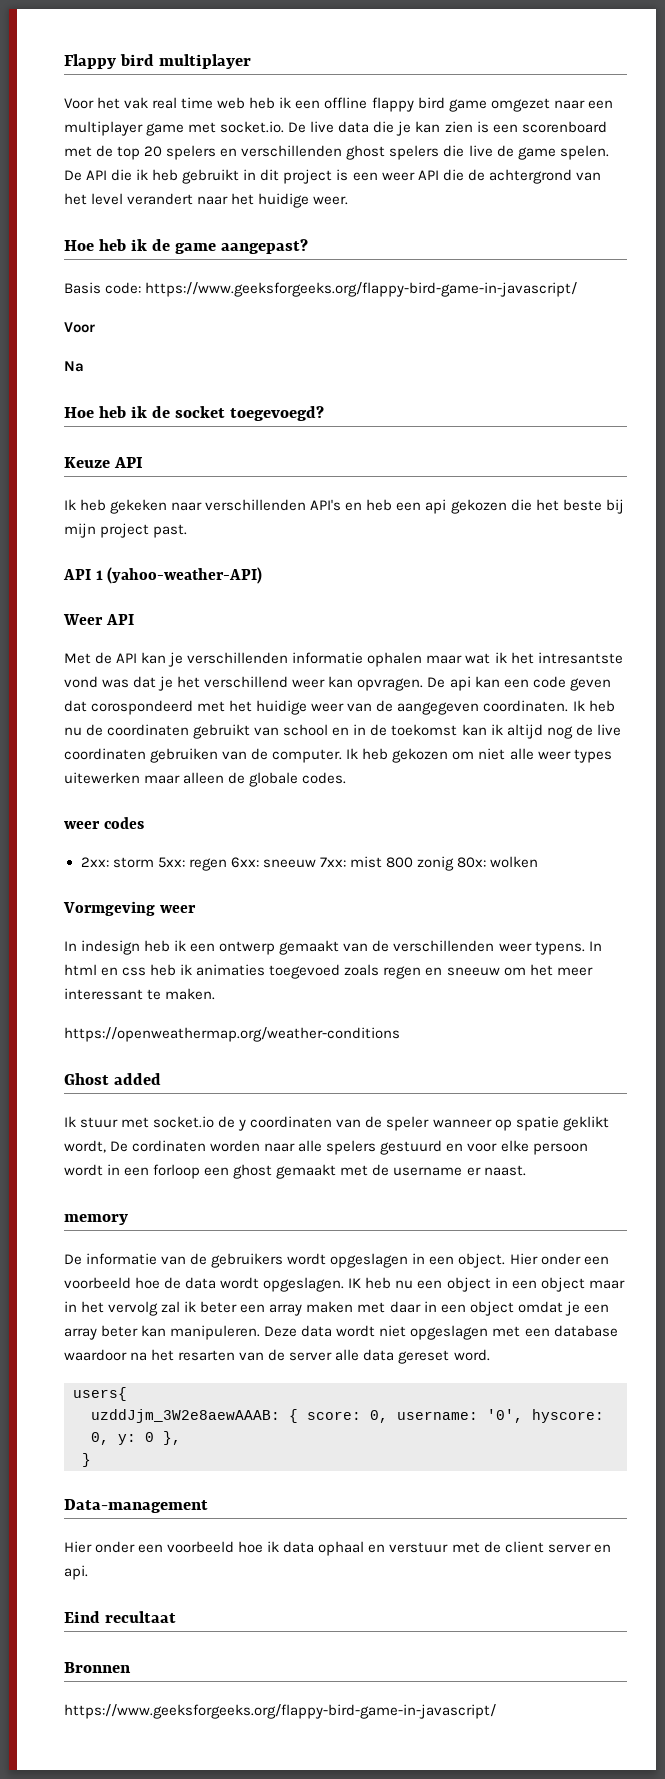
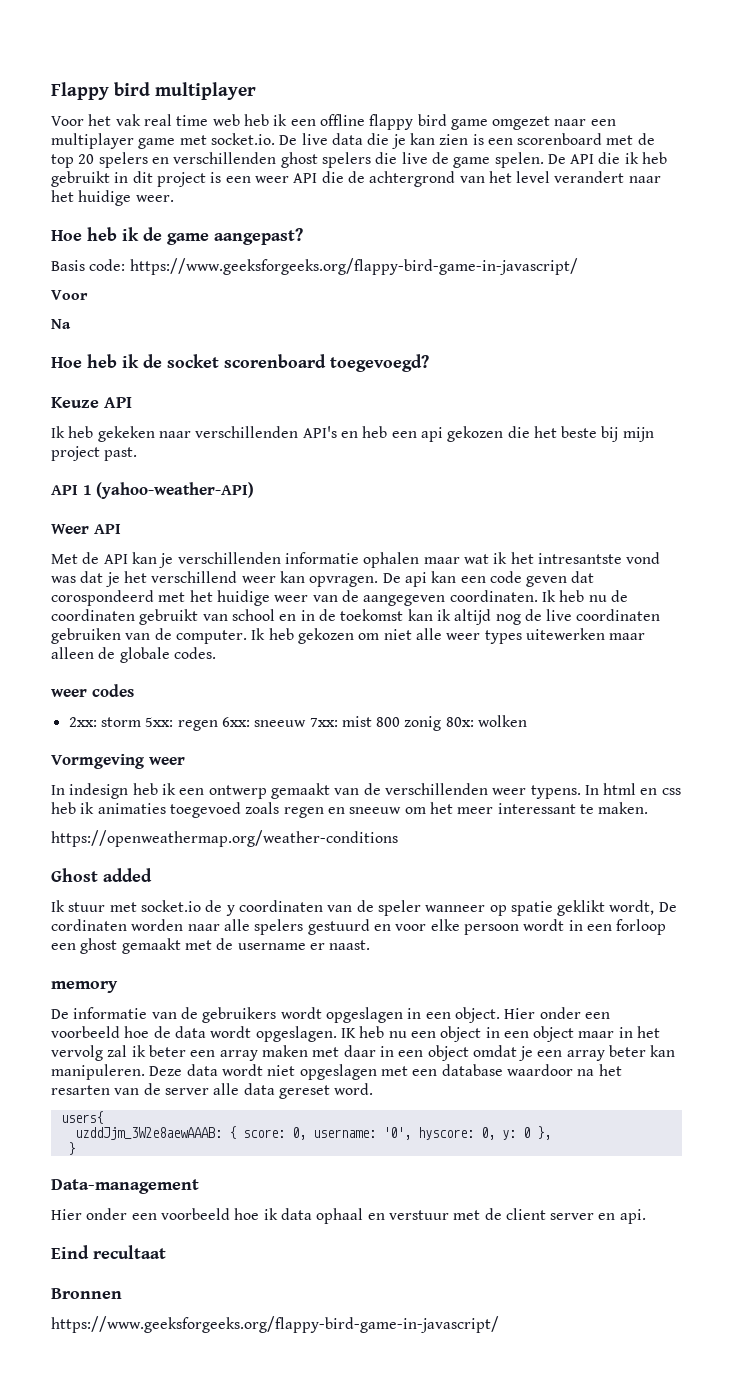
- Hoe heb ik de socket toegevoegd?
+ Hoe heb ik de socket scorenboard toegevoegd?

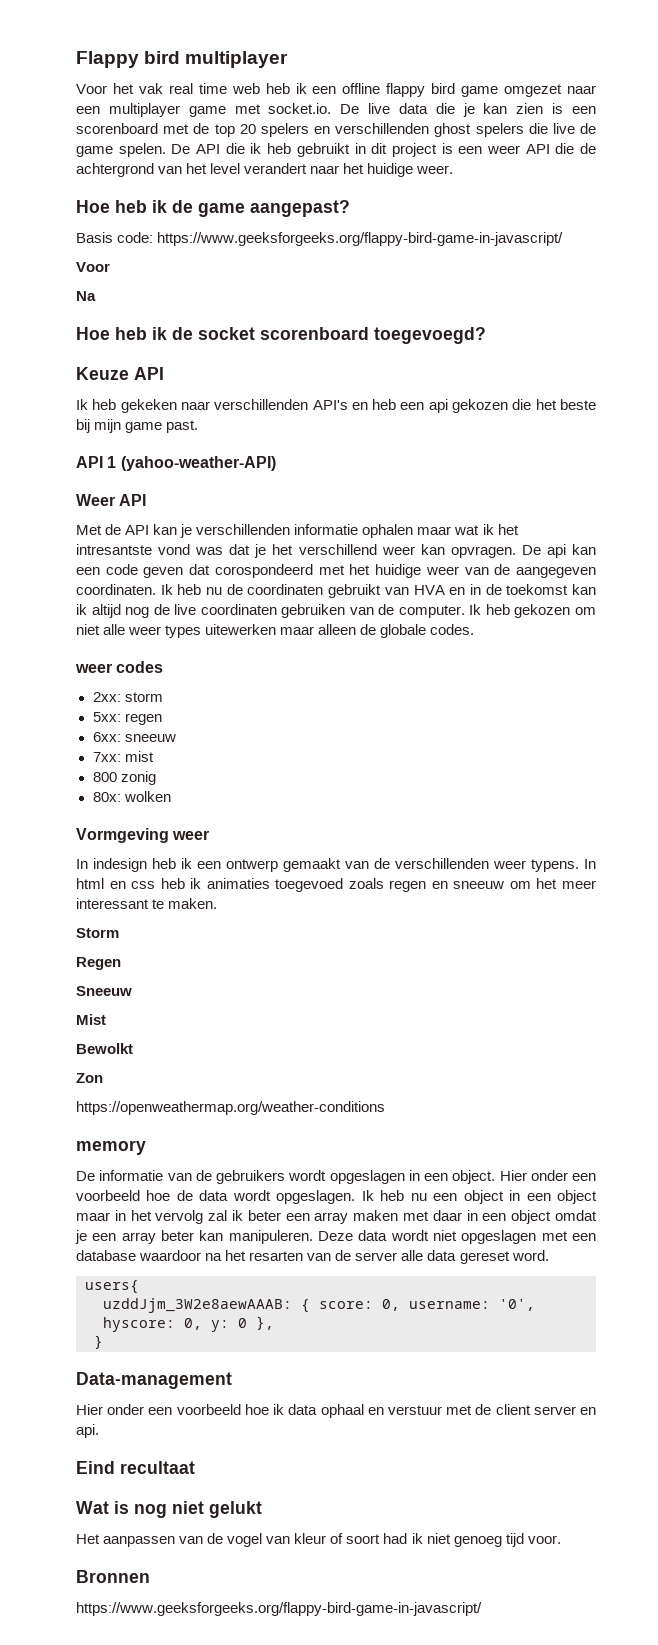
- Ik heb gekeken naar verschillenden API's en heb een api gekozen die het beste bij mijn project past.
+ Ik heb gekeken naar verschillenden API's en heb een api gekozen die het beste bij mijn game past.
- Ik heb nu de coordinaten gebruikt van school en in de toekomst kan ik altijd nog de live coordinaten gebruiken van de computer.
+ Ik heb nu de coordinaten gebruikt van HVA en in de toekomst kan ik altijd nog de live coordinaten gebruiken van de computer.
- 2xx: storm 5xx: regen 6xx: sneeuw 7xx: mist 800 zonig 80x: wolken
+ 2xx: storm
+ 5xx: regen
+ 6xx: sneeuw
+ 7xx: mist
+ 800 zonig
+ 80x: wolken
+ Storm
+ Regen
+ Sneeuw
+ Mist
+ Bewolkt
+ Zon
  https://openweathermap.org/weather-conditions
- Ghost added
- Ik stuur met socket.io de y coordinaten van de speler wanneer op spatie geklikt wordt, De cordinaten worden naar alle spelers gestuurd en voor elke persoon wordt in een forloop een ghost gemaakt met de username er naast.
- IK heb nu een object in een object maar in het vervolg zal ik beter een array maken met daar in een object omdat je een array beter kan manipuleren.
+ Ik heb nu een object in een object maar in het vervolg zal ik beter een array maken met daar in een object omdat je een array beter kan manipuleren.
+ Wat is nog niet gelukt
+ Het aanpassen van de vogel van kleur of soort had ik niet genoeg tijd voor.

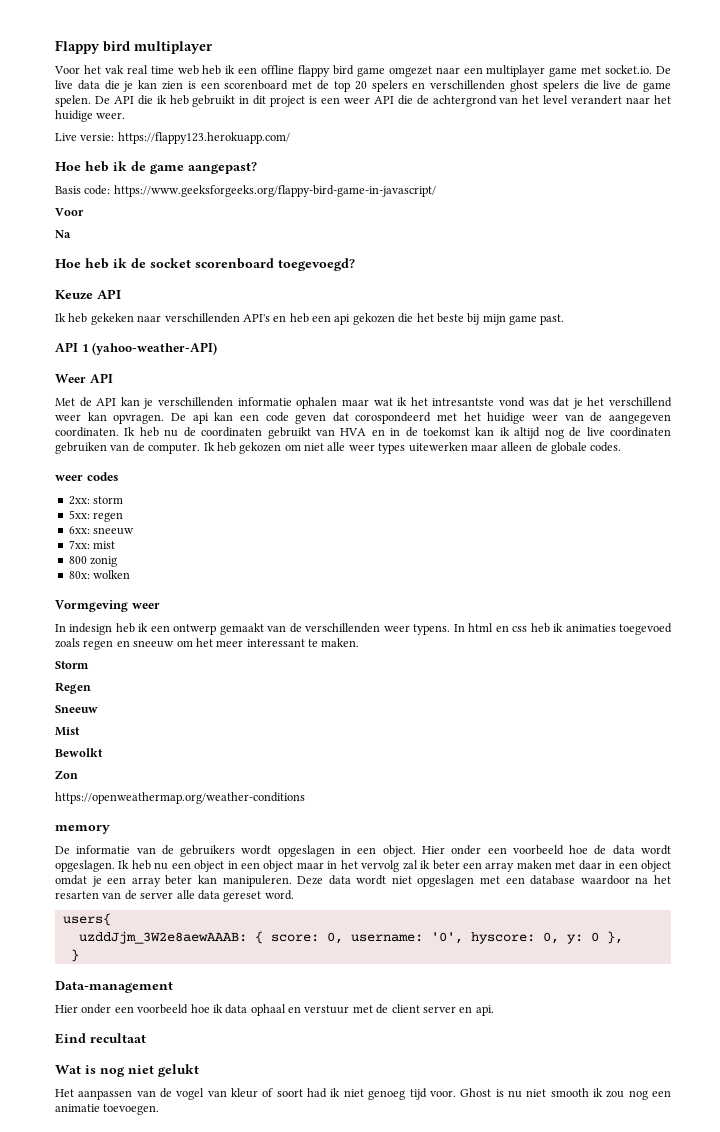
+ Live versie: https://flappy123.herokuapp.com/
- Het aanpassen van de vogel van kleur of soort had ik niet genoeg tijd voor.
- Bronnen
- https://www.geeksforgeeks.org/flappy-bird-game-in-javascript/
+ Het aanpassen van de vogel van kleur of soort had ik niet genoeg tijd voor. Ghost is nu niet smooth ik zou nog een animatie toevoegen.

